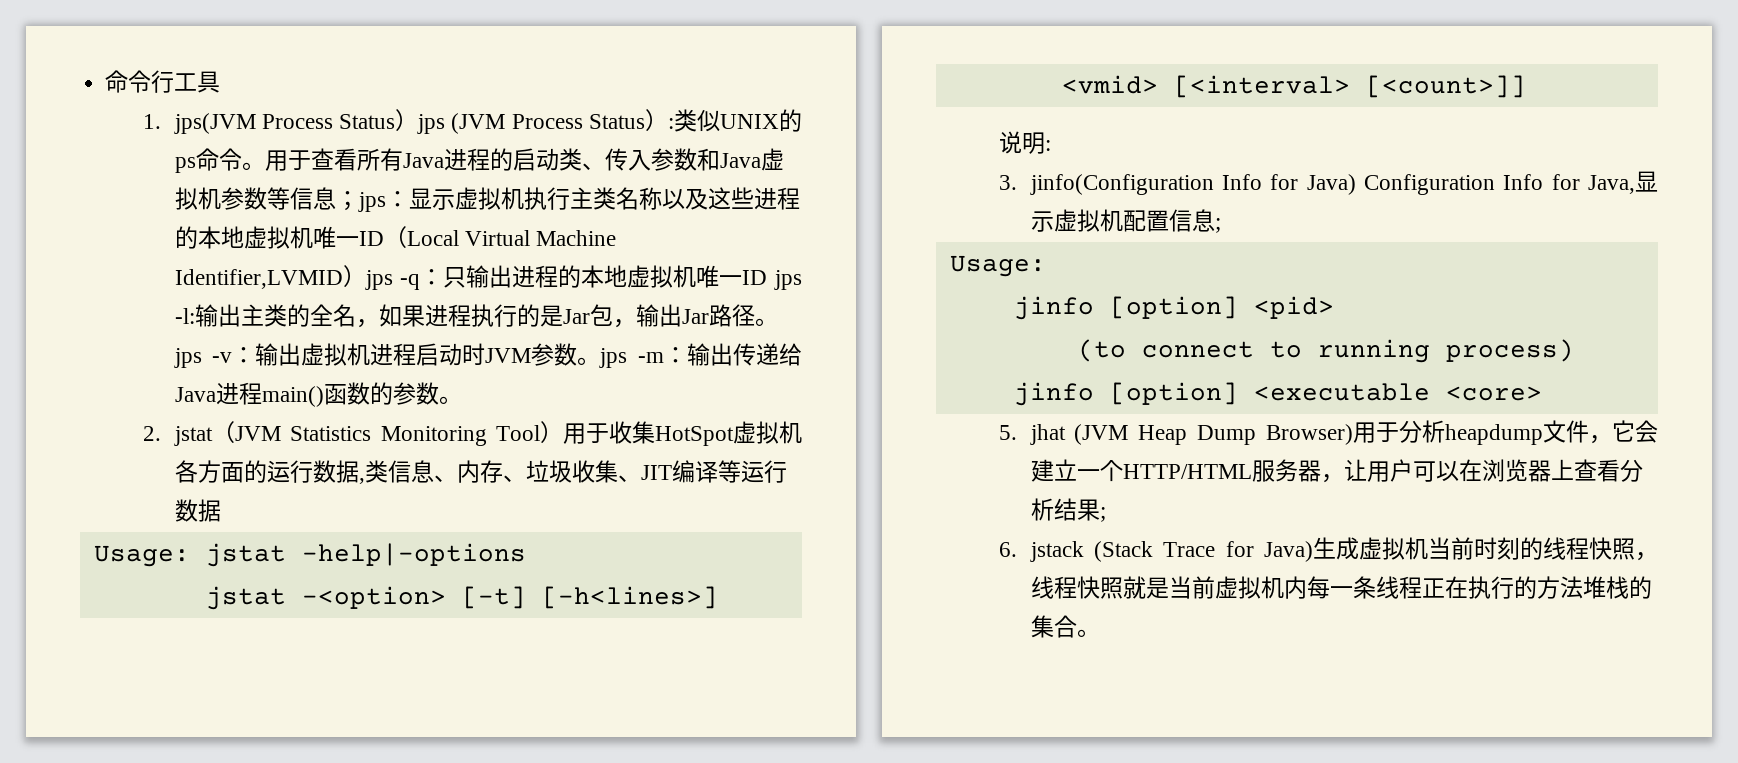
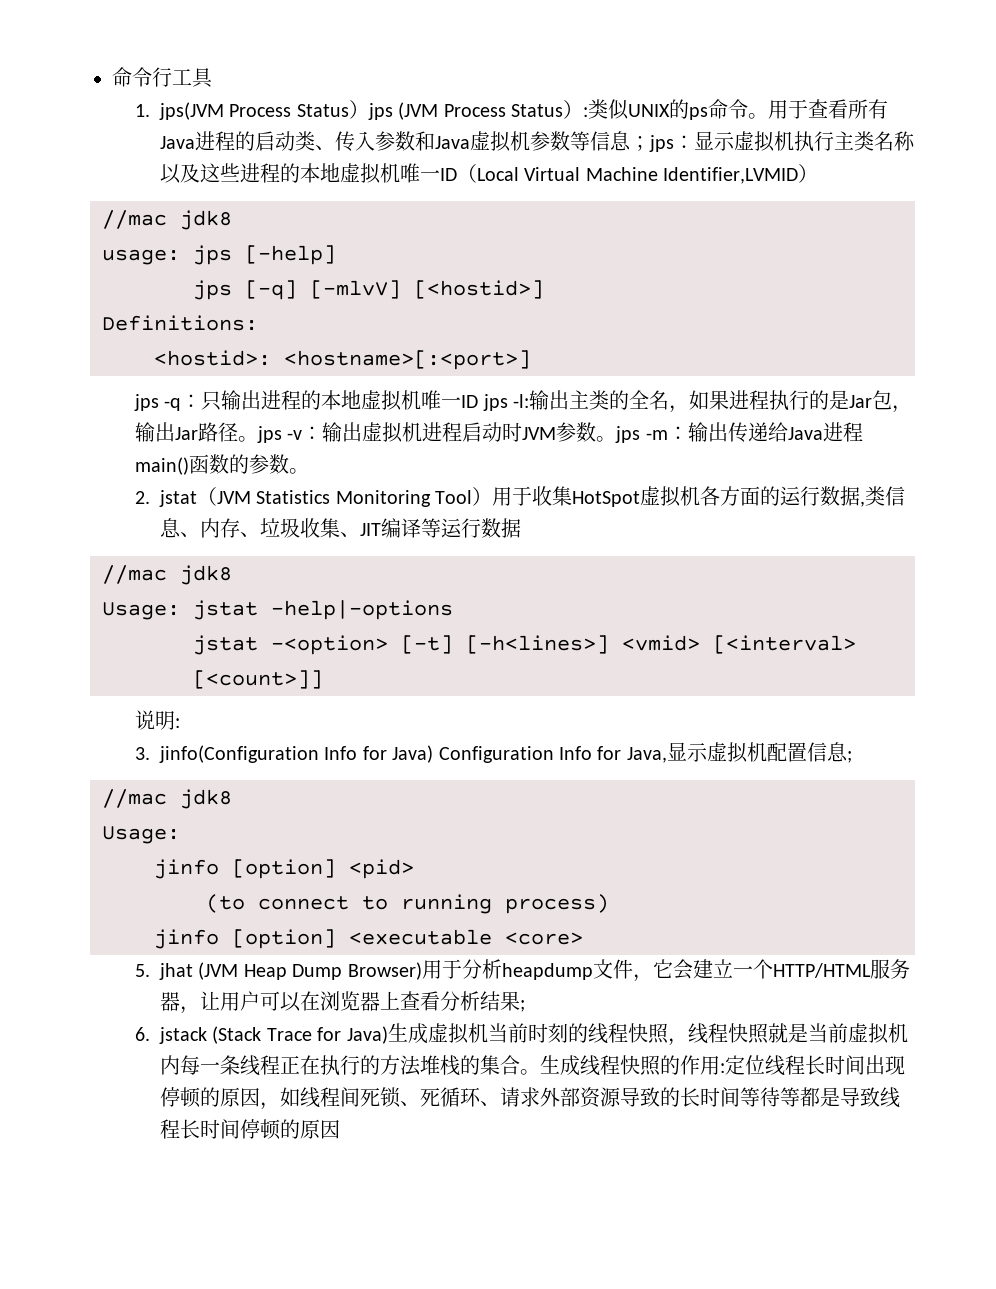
- 显示虚拟机执行主类名称以及这些进程的本地虚拟机唯一ID（Local Virtual Machine Identifier,LVMID）jps -q：
+ 显示虚拟机执行主类名称以及这些进程的本地虚拟机唯一ID（Local Virtual Machine Identifier,LVMID）
+ //mac jdk8
+ usage: jps [-help]
+ jps [-q] [-mlvV] [<hostid>]
+ Definitions:
+ <hostid>: <hostname>[:<port>]
+ jps -q：
  2. jstat（JVM Statistics Monitoring Tool）用于收集HotSpot虚拟机各方面的运行数据,类信息、内存、垃圾收集、JIT编译等运行数据
+ //mac jdk8
  3. jinfo(Configuration Info for Java) Configuration Info for Java,显示虚拟机配置信息;
+ //mac jdk8
+ 生成线程快照的作用:定位线程长时间出现停顿的原因，如线程间死锁、死循环、请求外部资源导致的长时间等待等都是导致线程长时间停顿的原因

